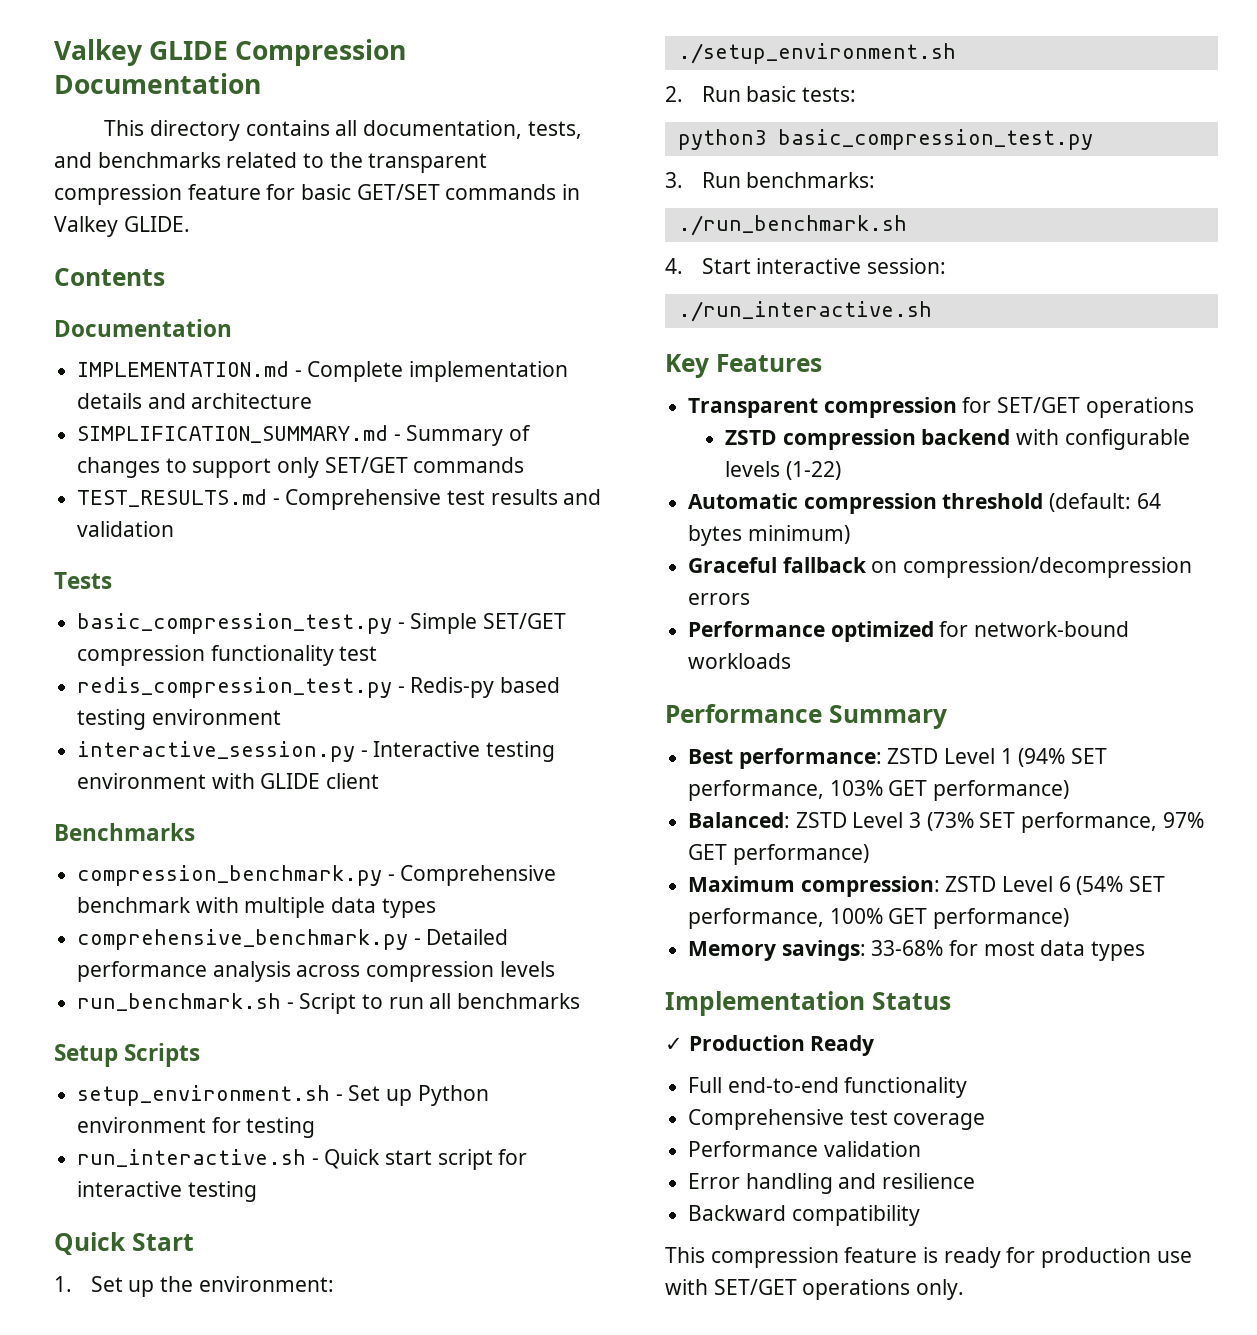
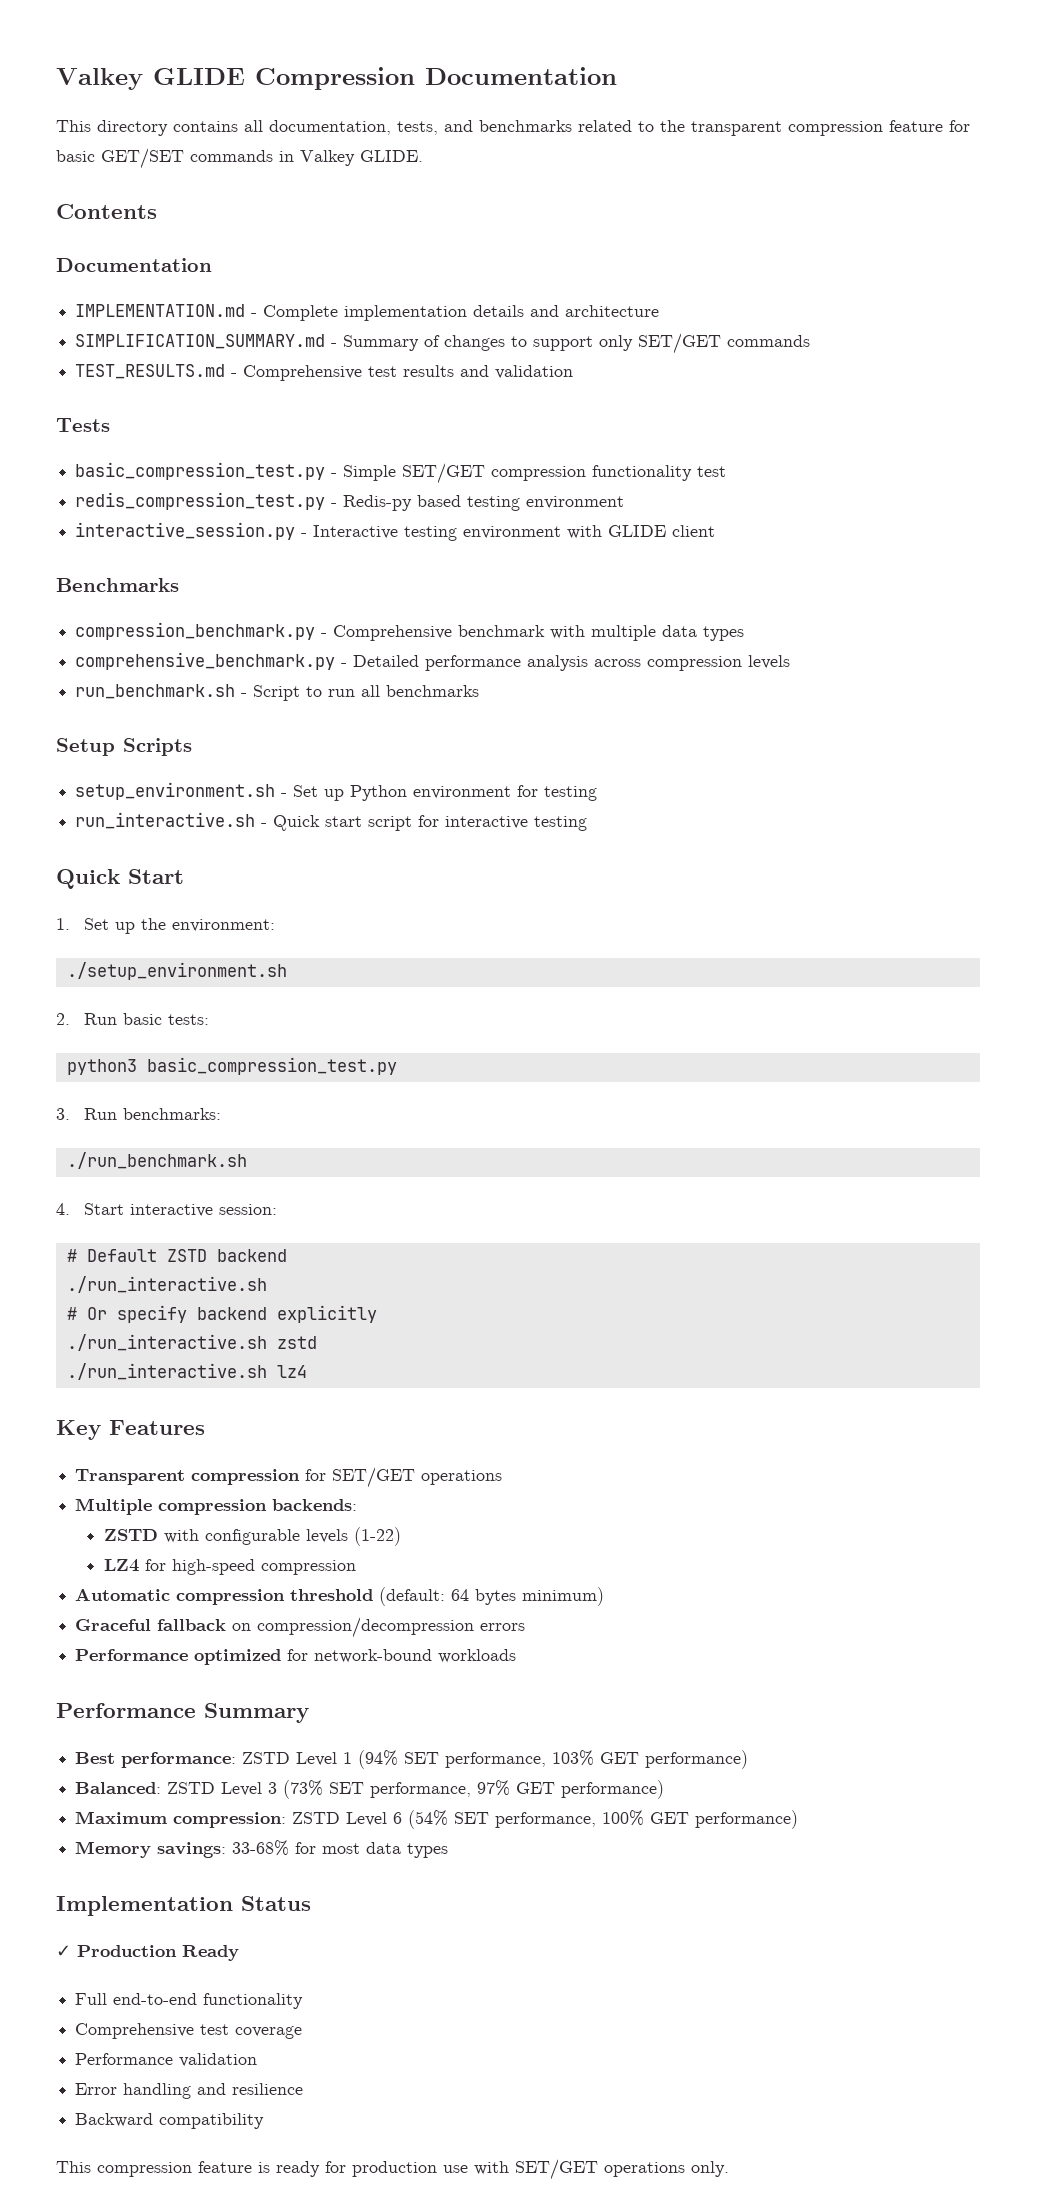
+ # Default ZSTD backend
  ./run_interactive.sh
+ # Or specify backend explicitly
+ ./run_interactive.sh zstd
+ ./run_interactive.sh lz4
- ZSTD compression backend with configurable levels (1-22)
+ Multiple compression backends:
+ ZSTD with configurable levels (1-22)
+ LZ4 for high-speed compression

